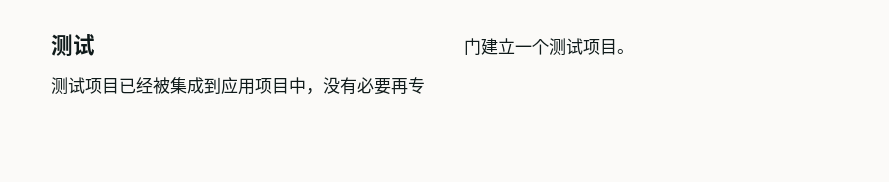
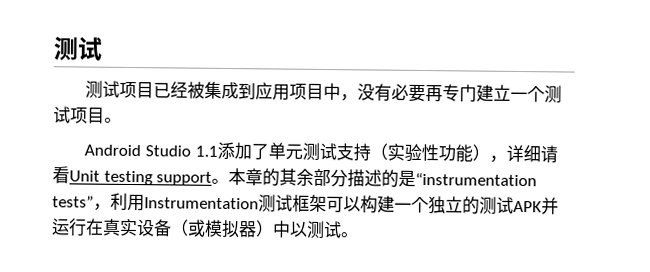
+ Android Studio 1.1添加了单元测试支持（实验性功能），详细请看Unit testing support。本章的其余部分描述的是“instrumentation tests”，利用Instrumentation测试框架可以构建一个独立的测试APK并运行在真实设备（或模拟器）中以测试。

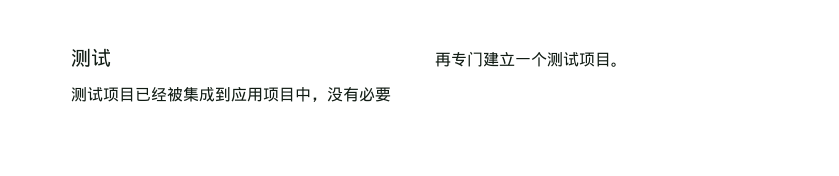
- Android Studio 1.1添加了单元测试支持（实验性功能），详细请看Unit testing support。本章的其余部分描述的是“instrumentation tests”，利用Instrumentation测试框架可以构建一个独立的测试APK并运行在真实设备（或模拟器）中以测试。

